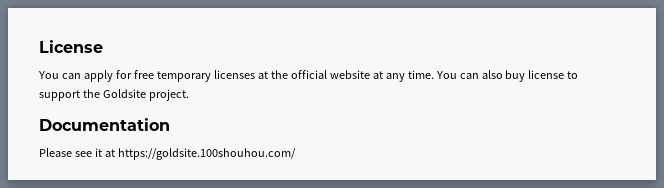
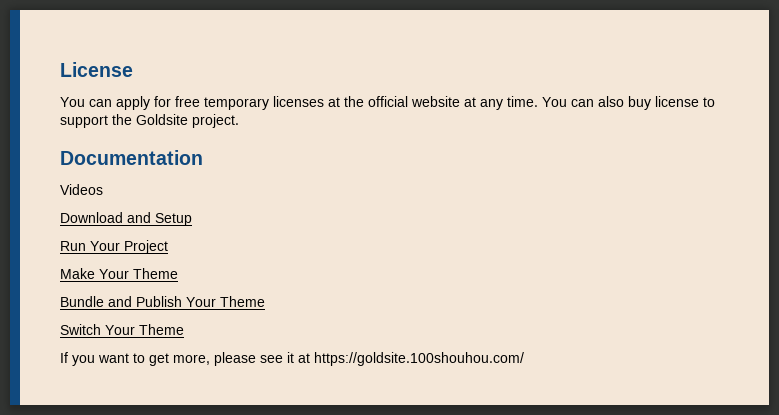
- Please see it at https://goldsite.100shouhou.com/
+ Videos
+ Download and Setup
+ Run Your Project
+ Make Your Theme
+ Bundle and Publish Your Theme
+ Switch Your Theme
+ If you want to get more, please see it at https://goldsite.100shouhou.com/

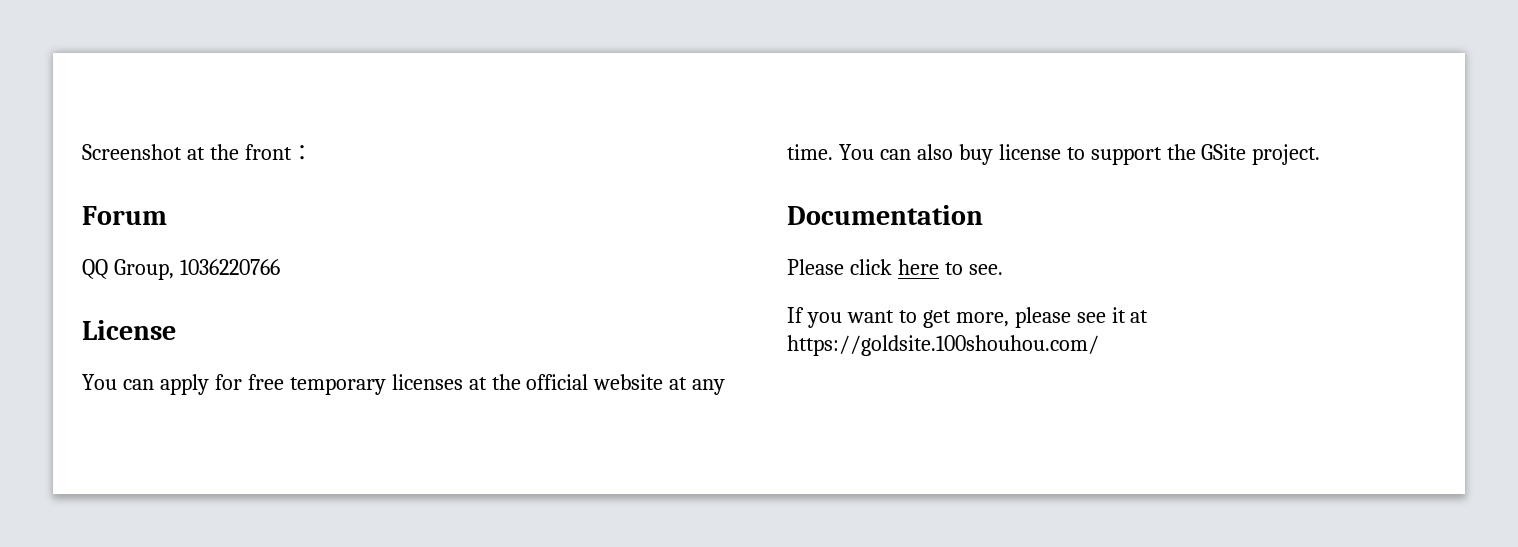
+ Screenshot at the front：
+ Forum
+ QQ Group, 1036220766
- You can also buy license to support the Goldsite project.
+ You can also buy license to support the GSite project.
- Videos
- Download and Setup
- Run Your Project
- Make Your Theme
- Bundle and Publish Your Theme
- Switch Your Theme
+ Please click here to see.

